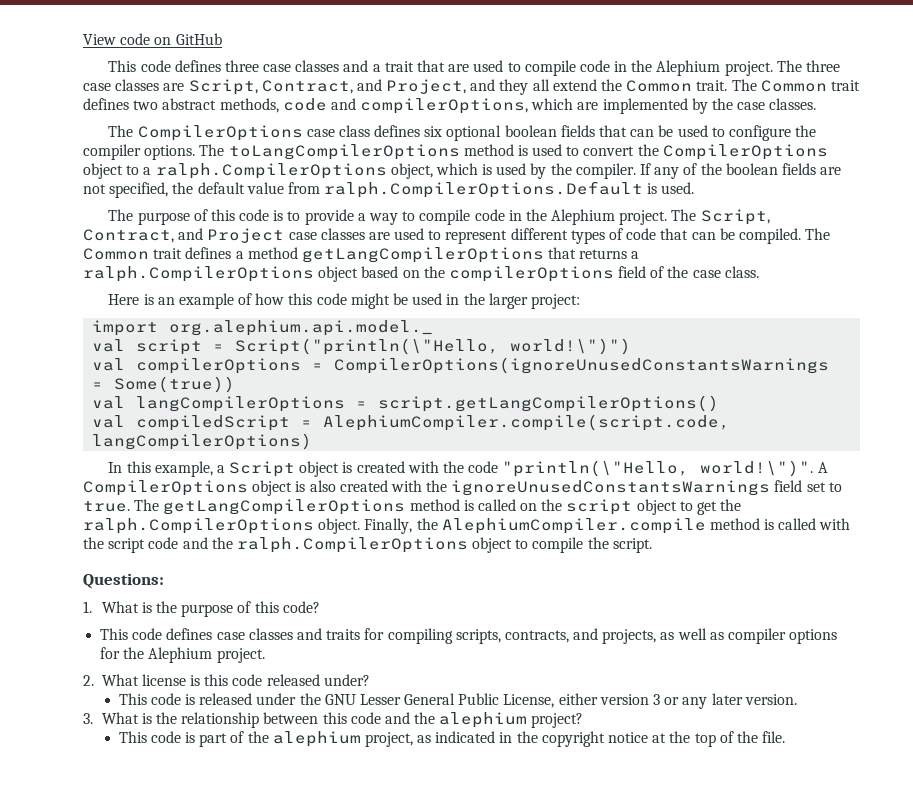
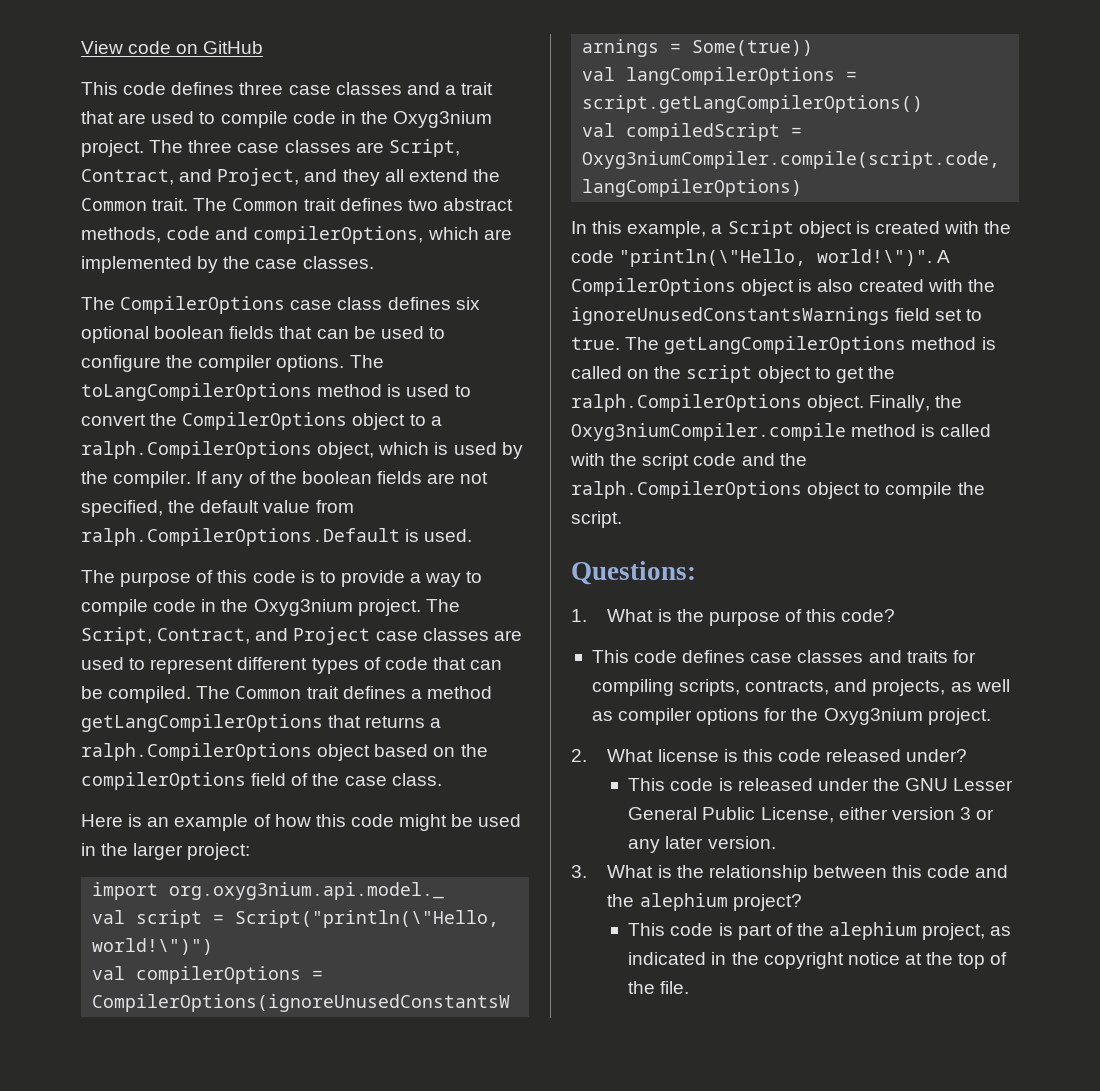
- This code defines three case classes and a trait that are used to compile code in the Alephium project.
+ This code defines three case classes and a trait that are used to compile code in the Oxyg3nium project.
- The purpose of this code is to provide a way to compile code in the Alephium project.
+ The purpose of this code is to provide a way to compile code in the Oxyg3nium project.
- import org.alephium.api.model._
+ import org.oxyg3nium.api.model._
- val compiledScript = AlephiumCompiler.compile(script.code, langCompilerOptions)
+ val compiledScript = Oxyg3niumCompiler.compile(script.code, langCompilerOptions)
- Finally, the AlephiumCompiler.compile method is called with the script code and the ralph.CompilerOptions object to compile the script.
+ Finally, the Oxyg3niumCompiler.compile method is called with the script code and the ralph.CompilerOptions object to compile the script.
- This code defines case classes and traits for compiling scripts, contracts, and projects, as well as compiler options for the Alephium project.
+ This code defines case classes and traits for compiling scripts, contracts, and projects, as well as compiler options for the Oxyg3nium project.

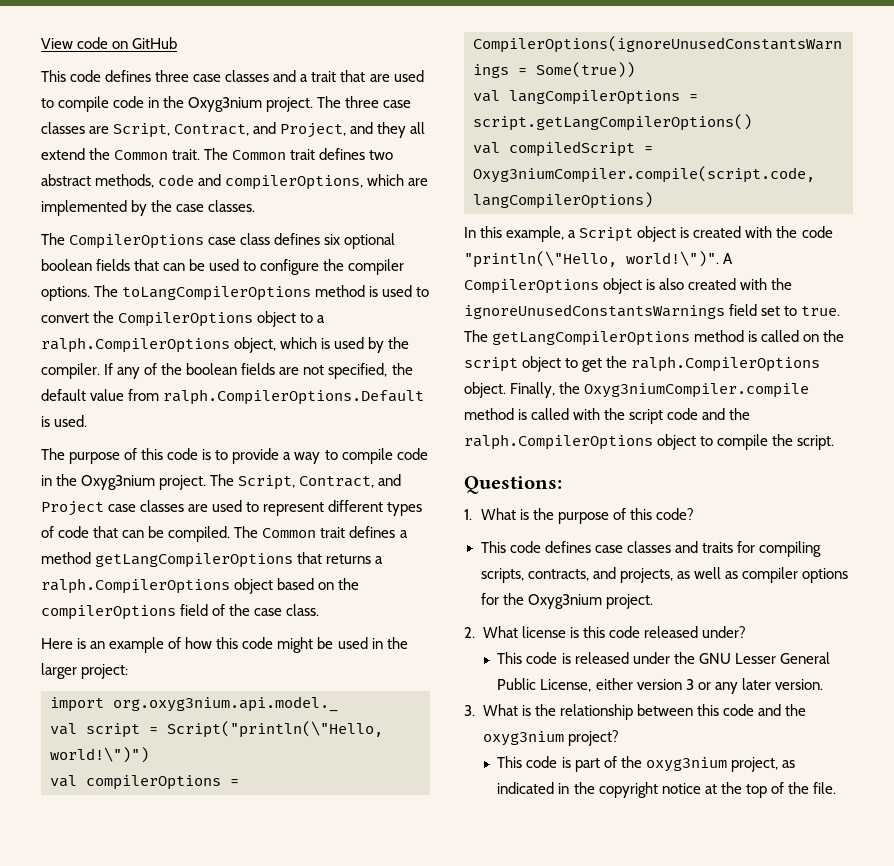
- 3. What is the relationship between this code and the alephium project?
+ 3. What is the relationship between this code and the oxyg3nium project?
- This code is part of the alephium project, as indicated in the copyright notice at the top of the file.
+ This code is part of the oxyg3nium project, as indicated in the copyright notice at the top of the file.

